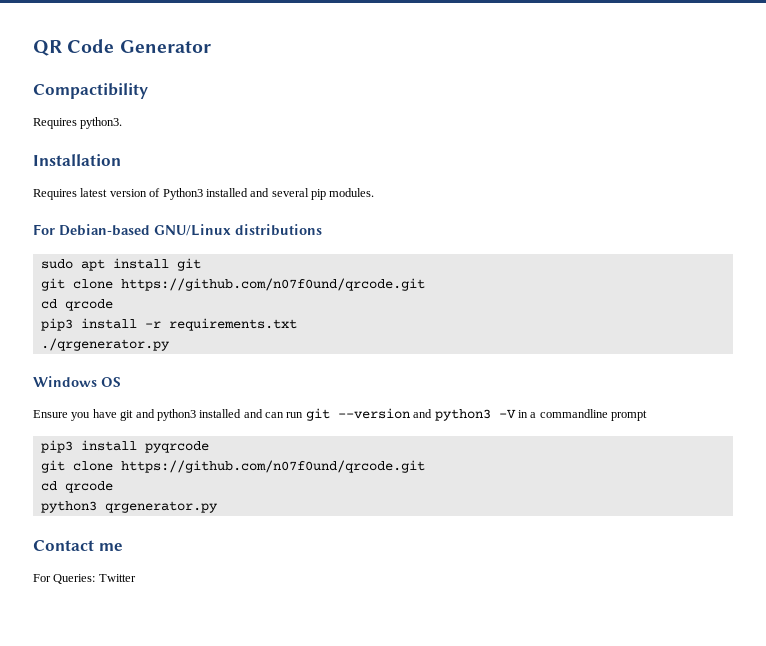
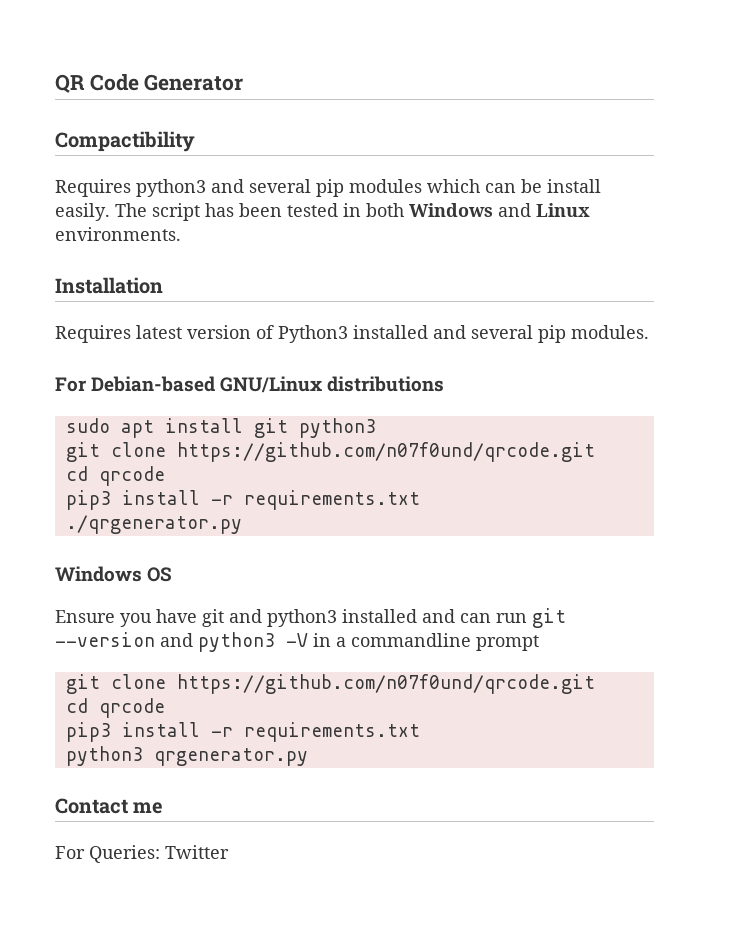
- Requires python3.
+ Requires python3 and several pip modules which can be install easily. The script has been tested in both Windows and Linux environments.
- sudo apt install git
+ sudo apt install git python3
  Ensure you have git and python3 installed and can run git --version and python3 -V in a commandline prompt
- pip3 install pyqrcode
  git clone https://github.com/n07f0und/qrcode.git
  cd qrcode
+ pip3 install -r requirements.txt

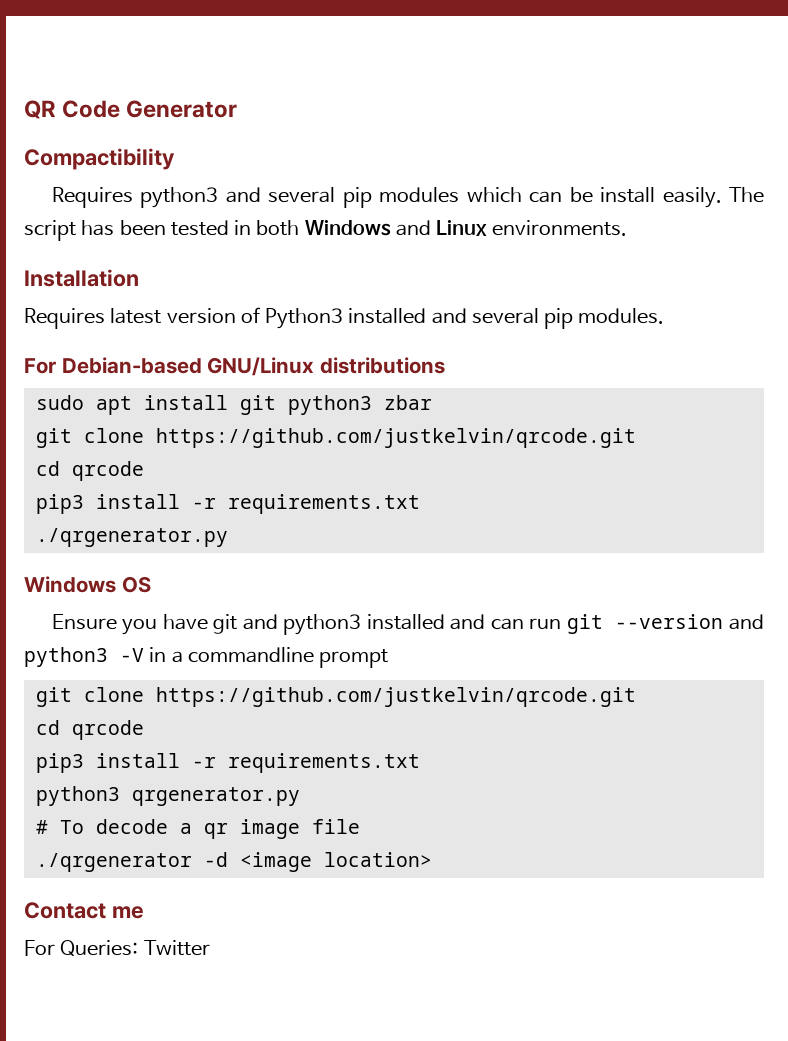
- sudo apt install git python3
- git clone https://github.com/n07f0und/qrcode.git
+ sudo apt install git python3 zbar
+ git clone https://github.com/justkelvin/qrcode.git
  Ensure you have git and python3 installed and can run git --version and python3 -V in a commandline prompt
- git clone https://github.com/n07f0und/qrcode.git
+ git clone https://github.com/justkelvin/qrcode.git
+ # To decode a qr image file
+ ./qrgenerator -d <image location>

